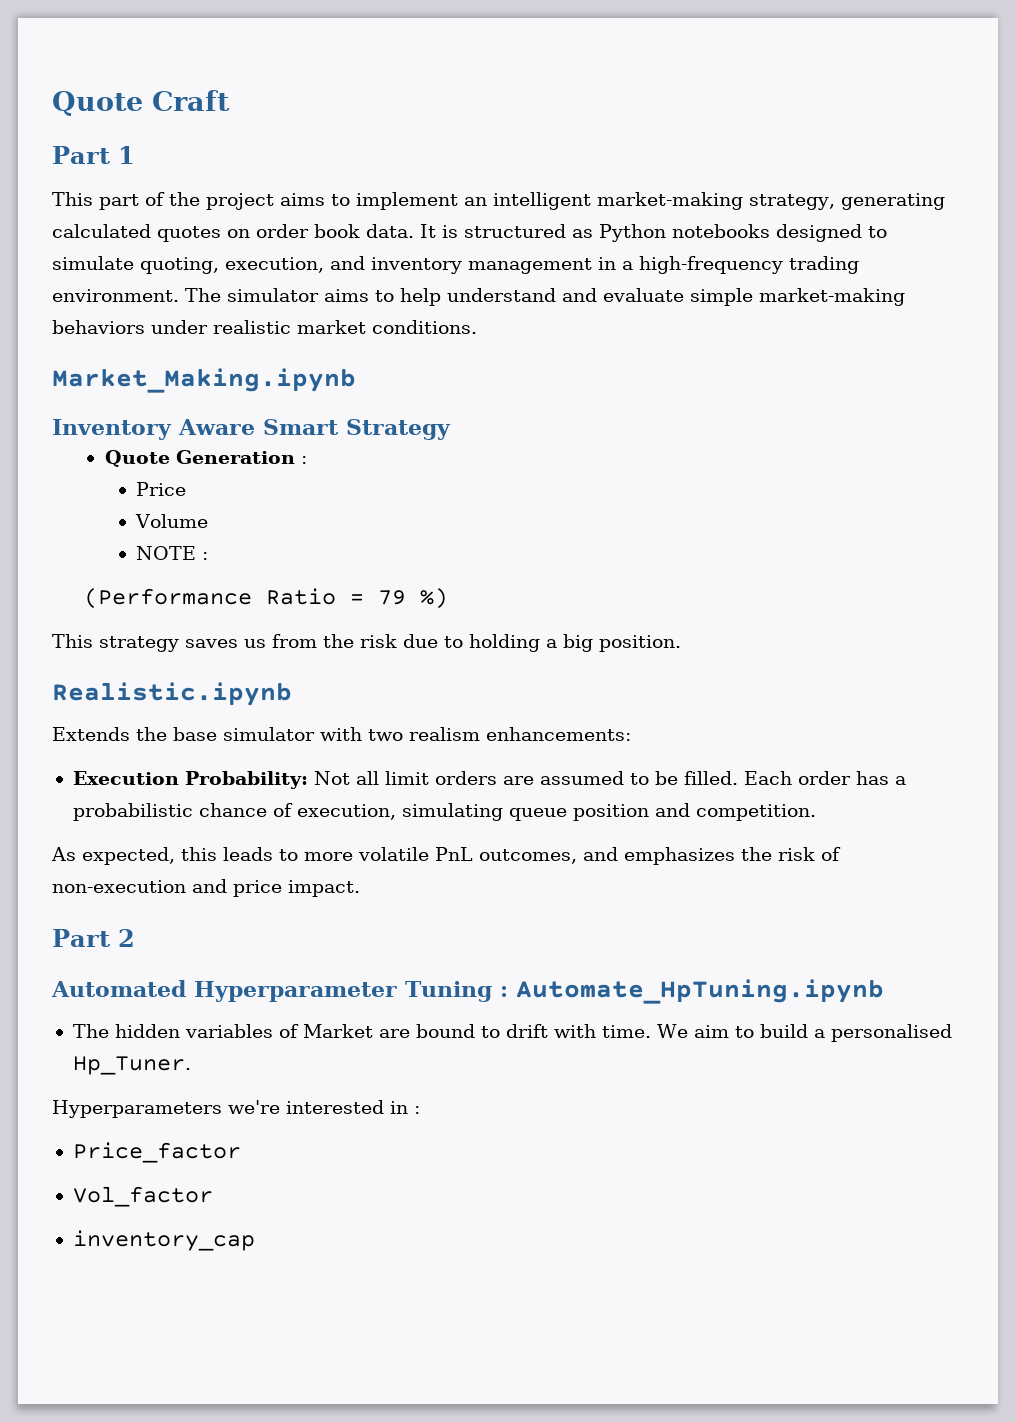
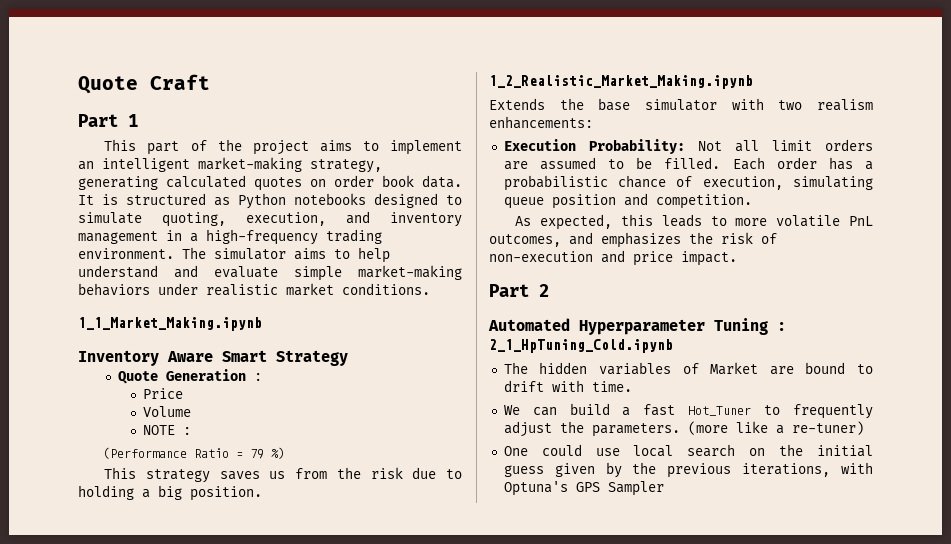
- Market_Making.ipynb
+ 1_1_Market_Making.ipynb
- Realistic.ipynb
+ 1_2_Realistic_Market_Making.ipynb
- Automated Hyperparameter Tuning : Automate_HpTuning.ipynb
+ Automated Hyperparameter Tuning : 2_1_HpTuning_Cold.ipynb
- The hidden variables of Market are bound to drift with time. We aim to build a personalised Hp_Tuner.
- Hyperparameters we're interested in :
- Price_factor
- Vol_factor
- inventory_cap
+ The hidden variables of Market are bound to drift with time.
+ We can build a fast Hot_Tuner to frequently adjust the parameters. (more like a re-tuner)
+ One could use local search on the initial guess given by the previous iterations, with Optuna's GPS Sampler

